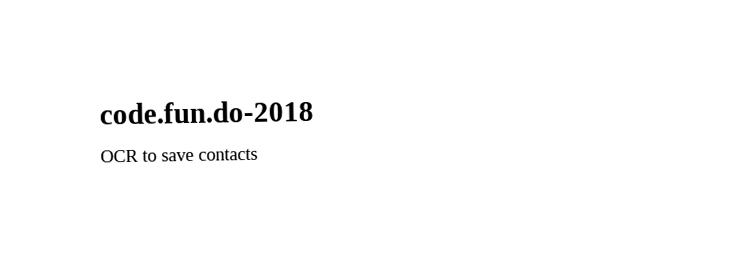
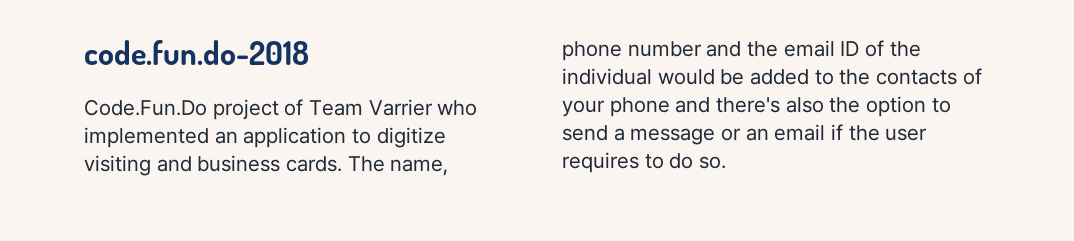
- OCR to save contacts
+ Code.Fun.Do project of Team Varrier who implemented an application to digitize visiting and business cards. The name, phone number and the email ID of the individual would be added to the contacts of your phone and there's also the option to send a message or an email if the user requires to do so.

